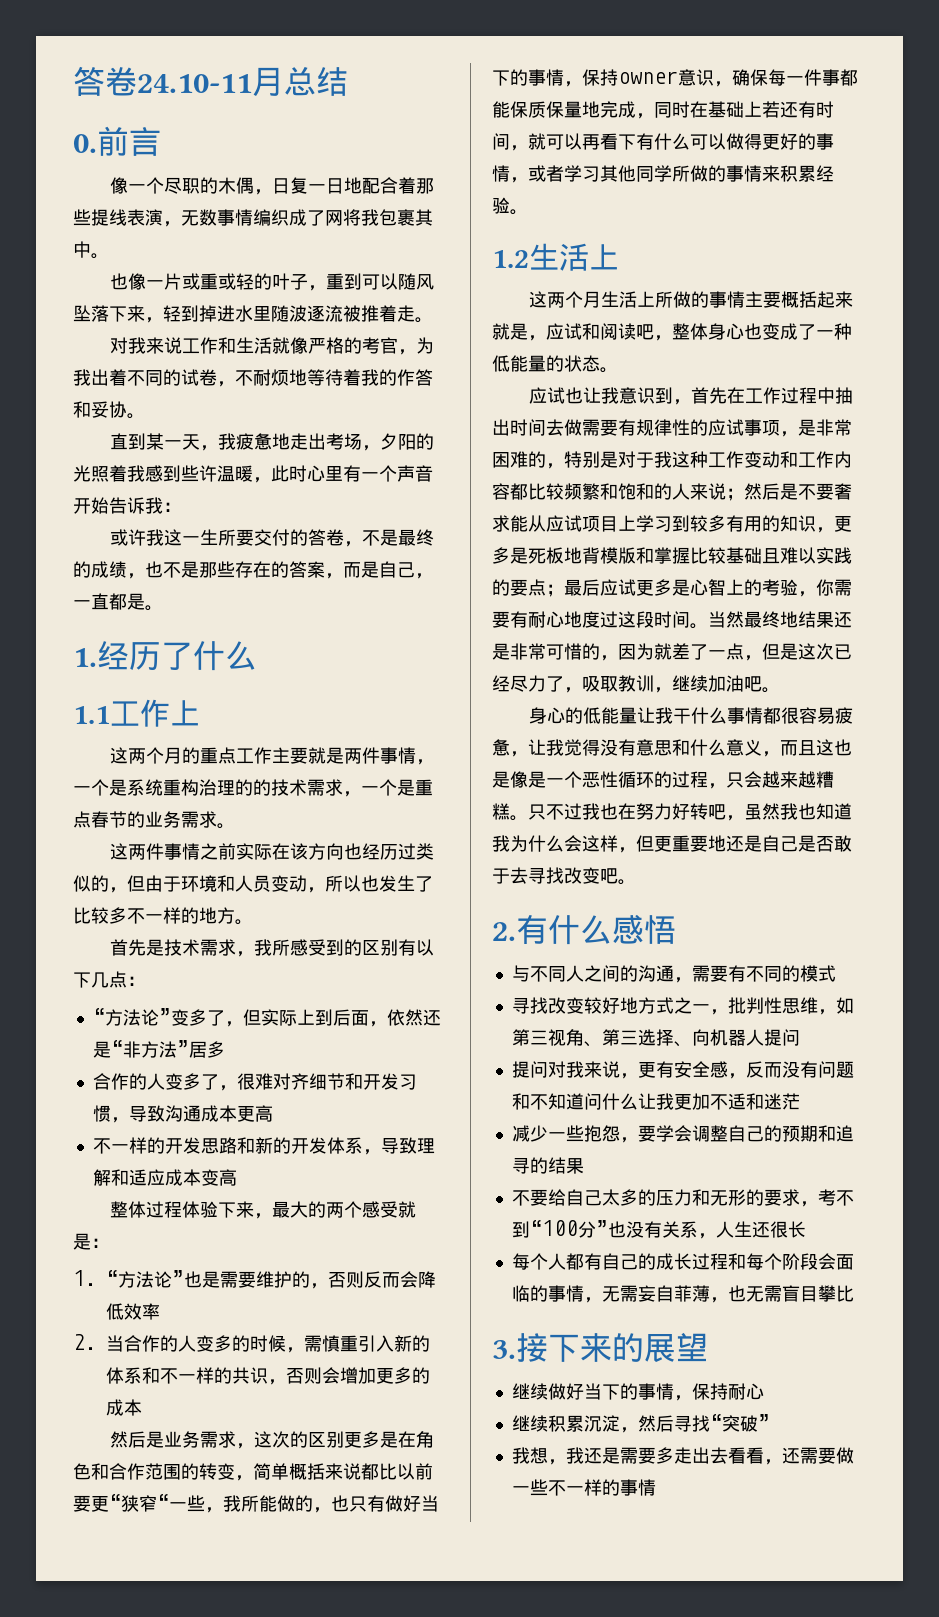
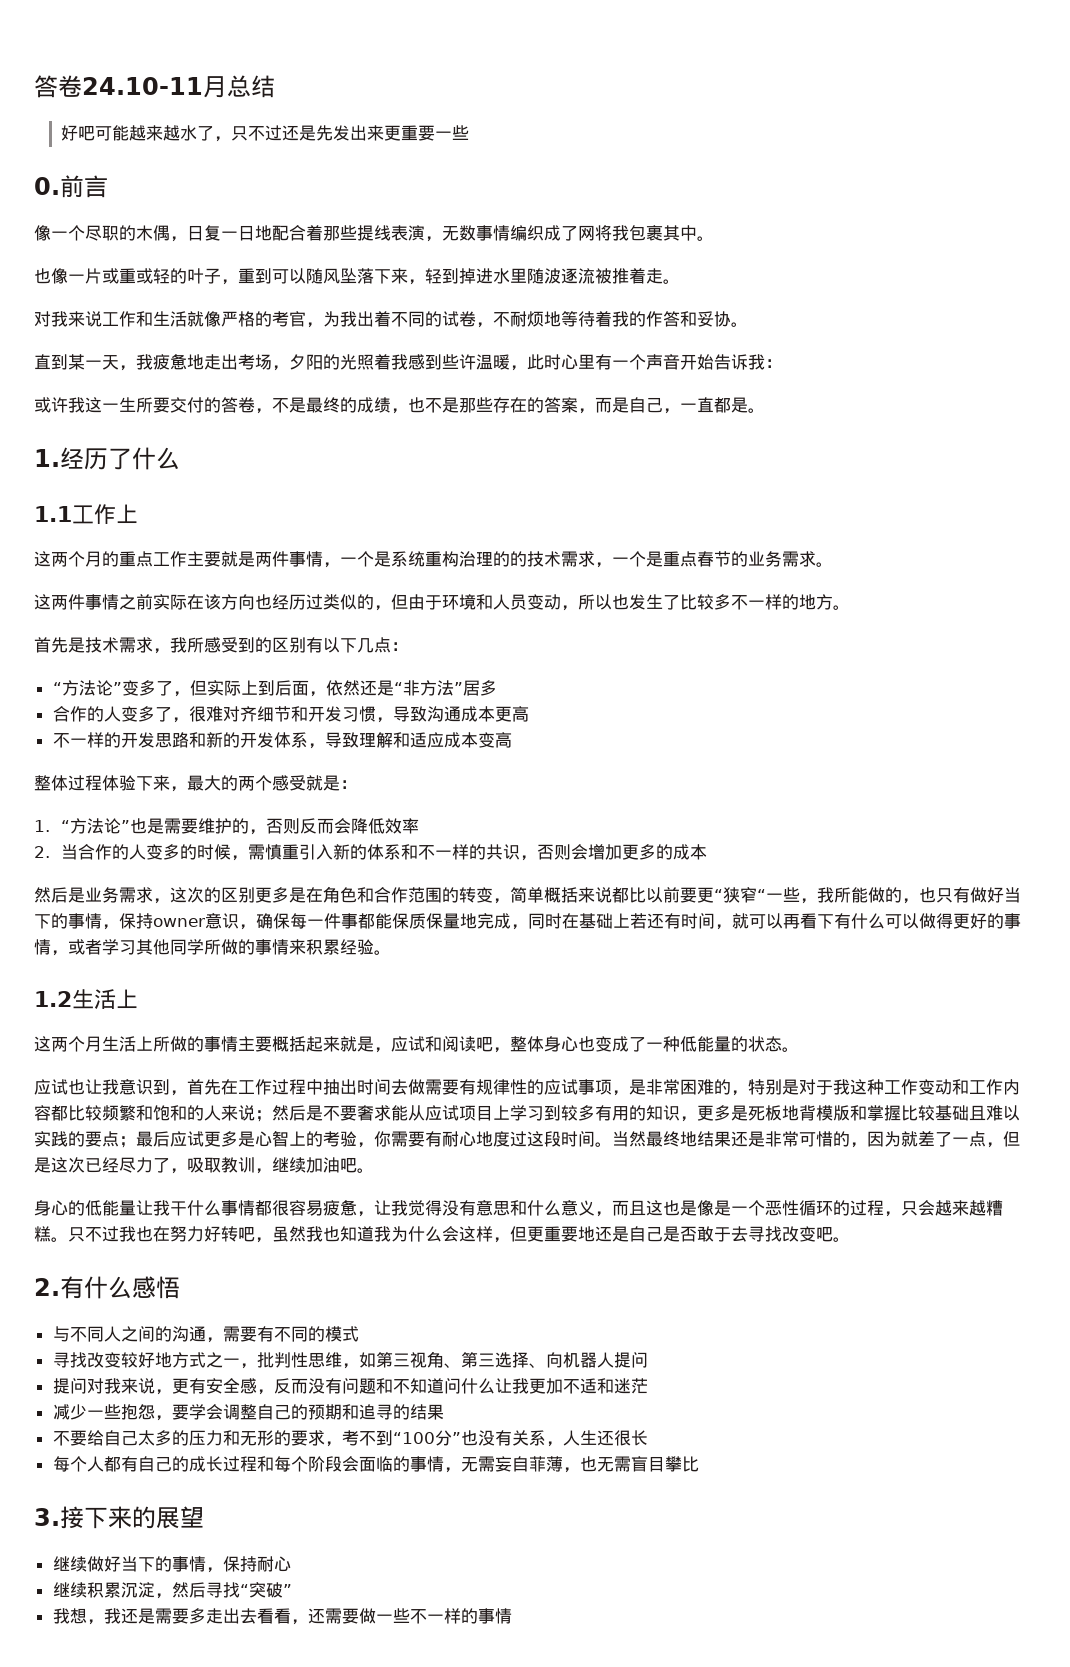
+ 好吧可能越来越水了，只不过还是先发出来更重要一些

